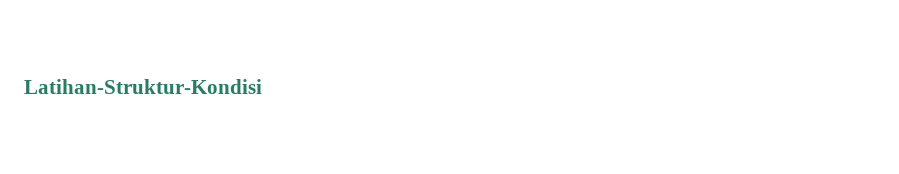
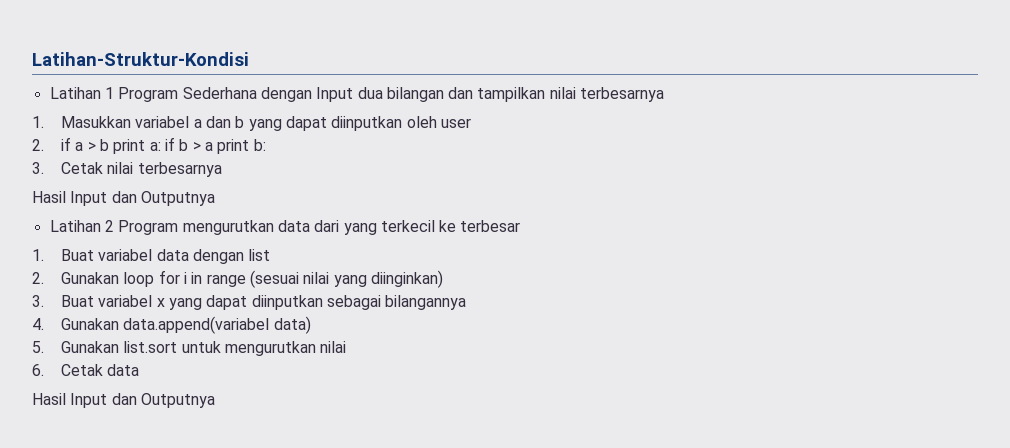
+ Latihan 1 Program Sederhana dengan Input dua bilangan dan tampilkan nilai terbesarnya
+ 1. Masukkan variabel a dan b yang dapat diinputkan oleh user
+ 2. if a > b print a: if b > a print b:
+ 3. Cetak nilai terbesarnya
+ Hasil Input dan Outputnya
+ Latihan 2 Program mengurutkan data dari yang terkecil ke terbesar
+ 1. Buat variabel data dengan list
+ 2. Gunakan loop for i in range (sesuai nilai yang diinginkan)
+ 3. Buat variabel x yang dapat diinputkan sebagai bilangannya
+ 4. Gunakan data.append(variabel data)
+ 5. Gunakan list.sort untuk mengurutkan nilai
+ 6. Cetak data
+ Hasil Input dan Outputnya

